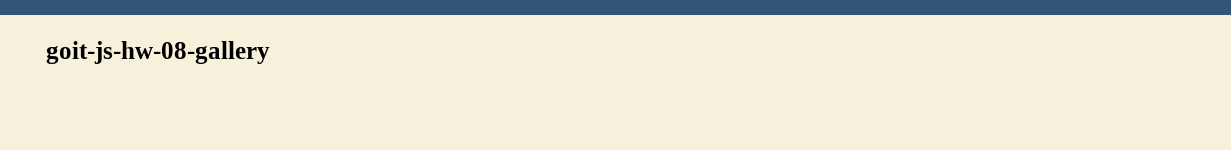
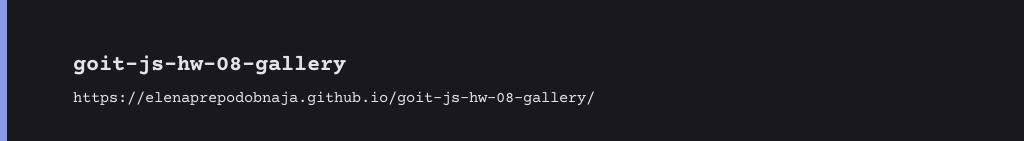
+ https://elenaprepodobnaja.github.io/goit-js-hw-08-gallery/

